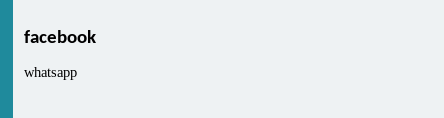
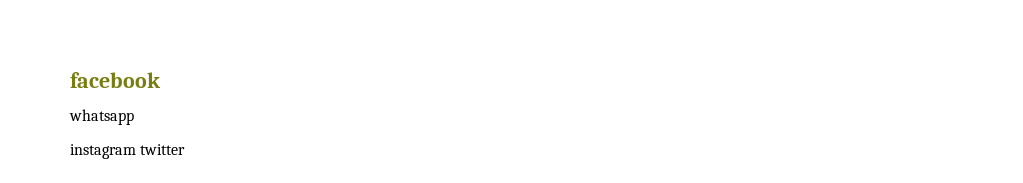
+ instagram twitter

